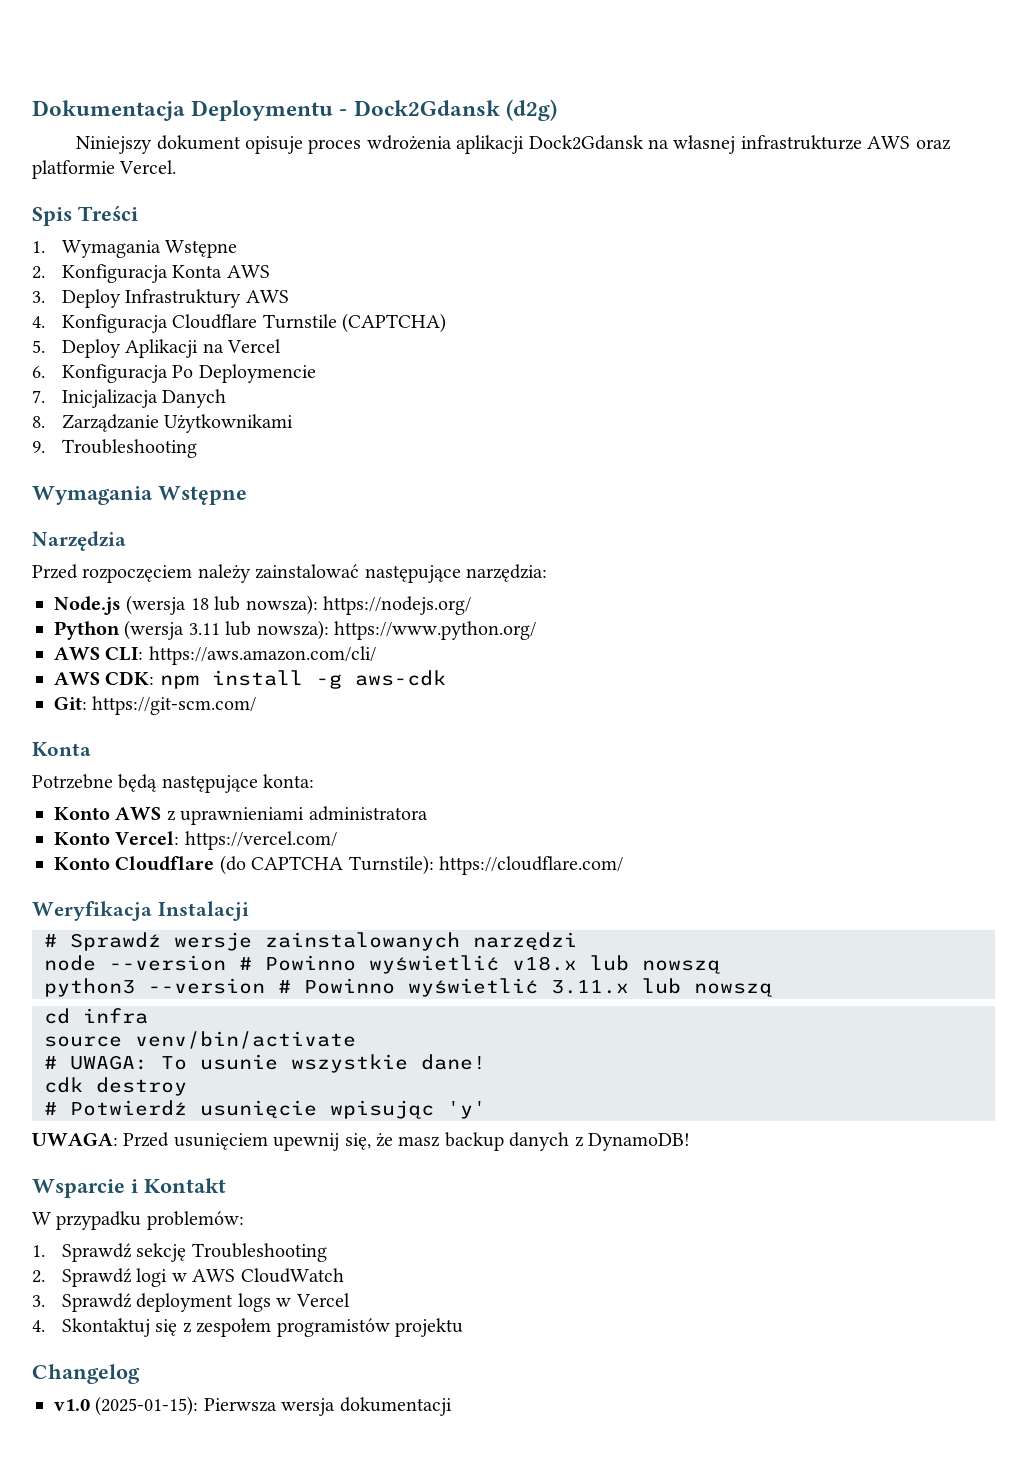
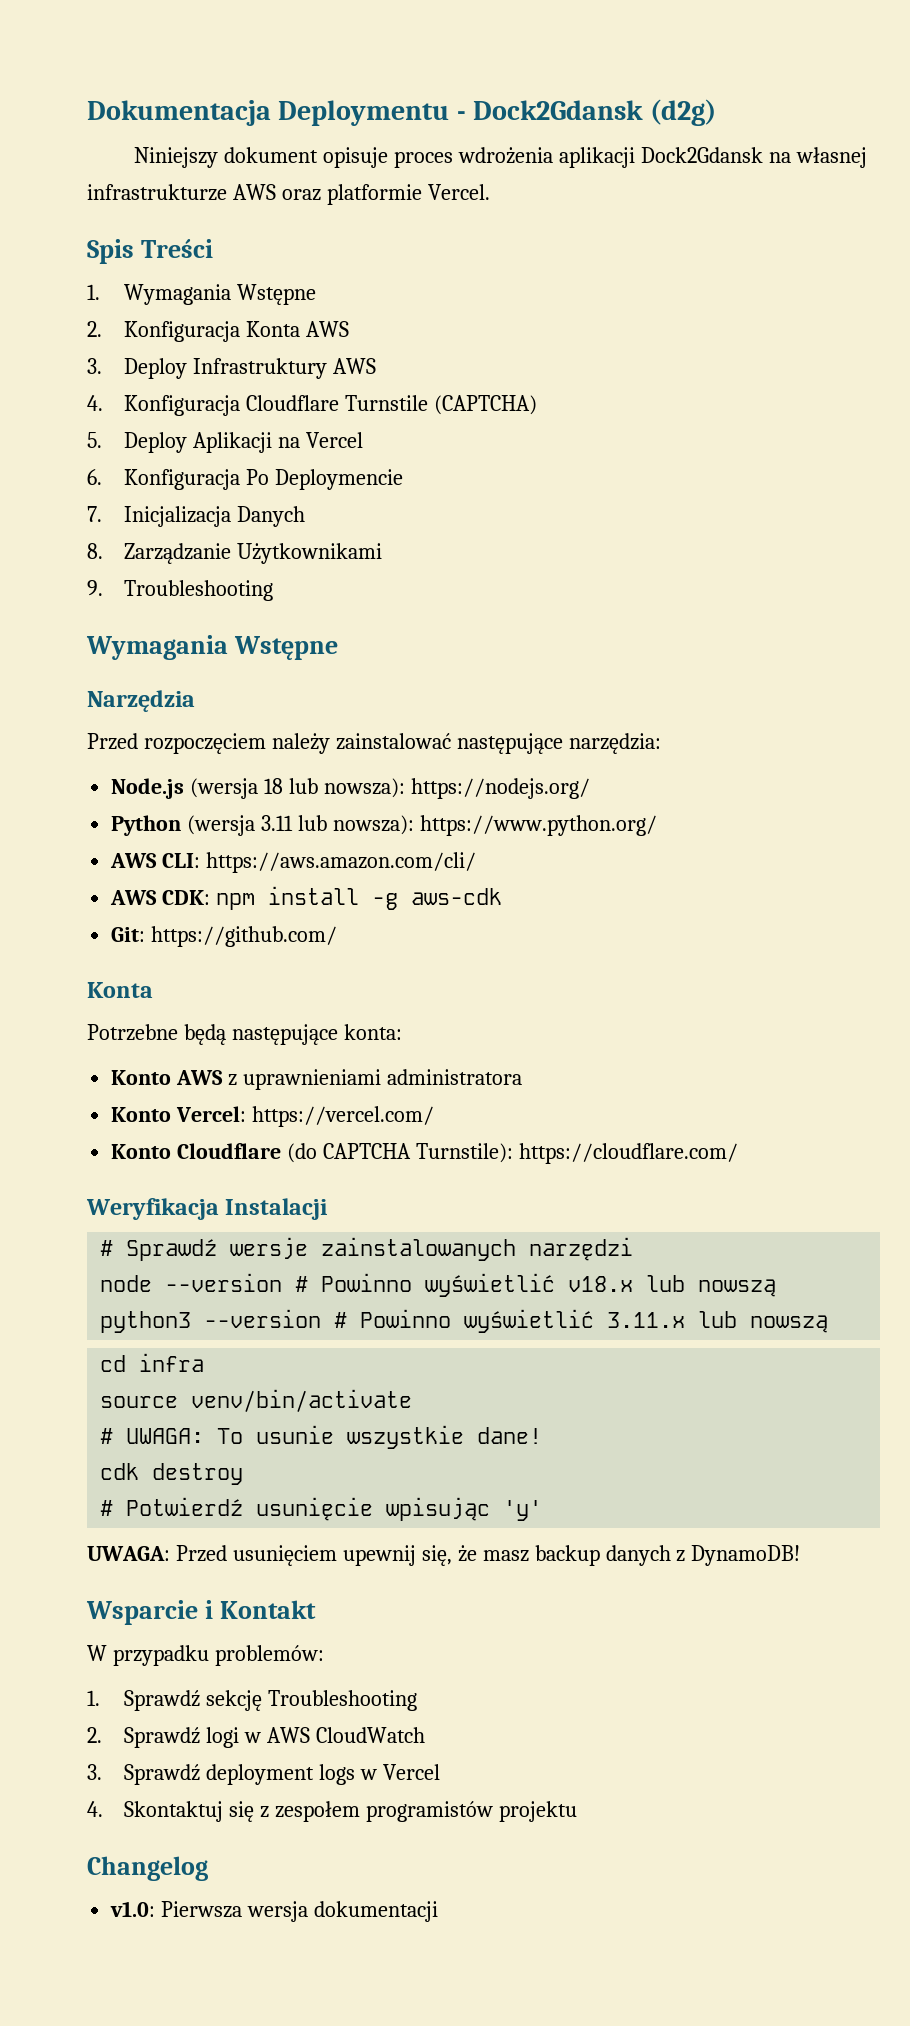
- Git: https://git-scm.com/
+ Git: https://github.com/
- v1.0 (2025-01-15): Pierwsza wersja dokumentacji
+ v1.0: Pierwsza wersja dokumentacji

